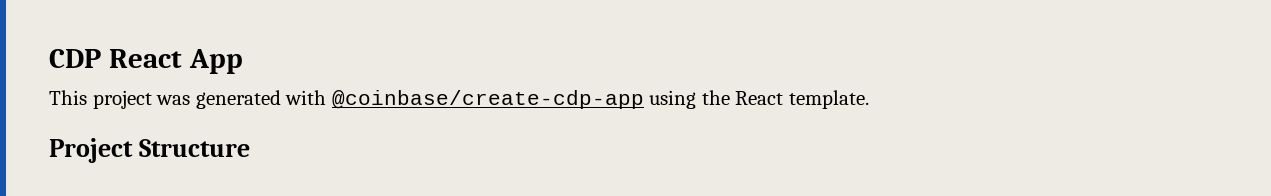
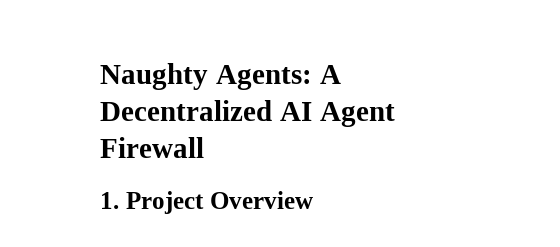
- CDP React App
- This project was generated with @coinbase/create-cdp-app using the React template.
- Project Structure
+ Naughty Agents: A Decentralized AI Agent Firewall
+ 1. Project Overview

